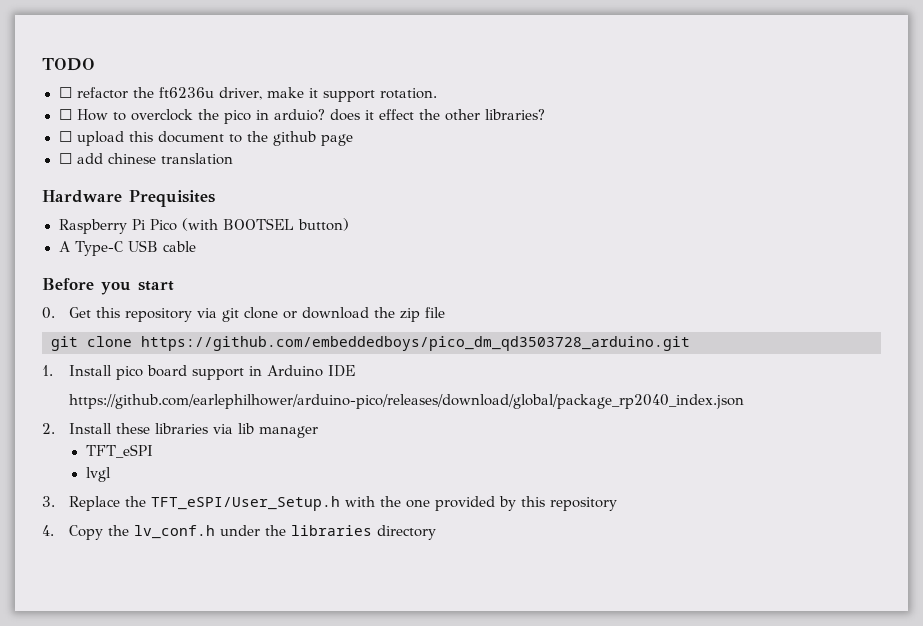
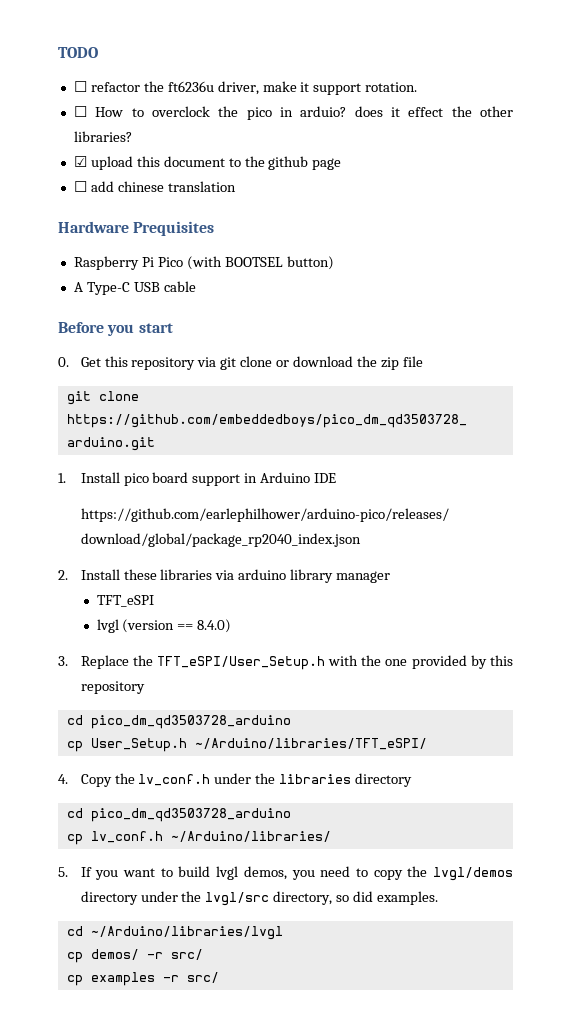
- ☐ upload this document to the github page
+ ☑ upload this document to the github page
- 2. Install these libraries via lib manager
+ 2. Install these libraries via arduino library manager
- lvgl
+ lvgl (version == 8.4.0)
  3. Replace the TFT_eSPI/User_Setup.h with the one provided by this repository
+ cd pico_dm_qd3503728_arduino
+ cp User_Setup.h ~/Arduino/libraries/TFT_eSPI/
  4. Copy the lv_conf.h under the libraries directory
+ cd pico_dm_qd3503728_arduino
+ cp lv_conf.h ~/Arduino/libraries/
+ 5. If you want to build lvgl demos, you need to copy the lvgl/demos directory under the lvgl/src directory, so did examples.
+ cd ~/Arduino/libraries/lvgl
+ cp demos/ -r src/
+ cp examples -r src/

